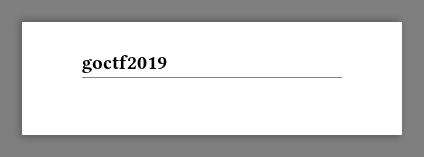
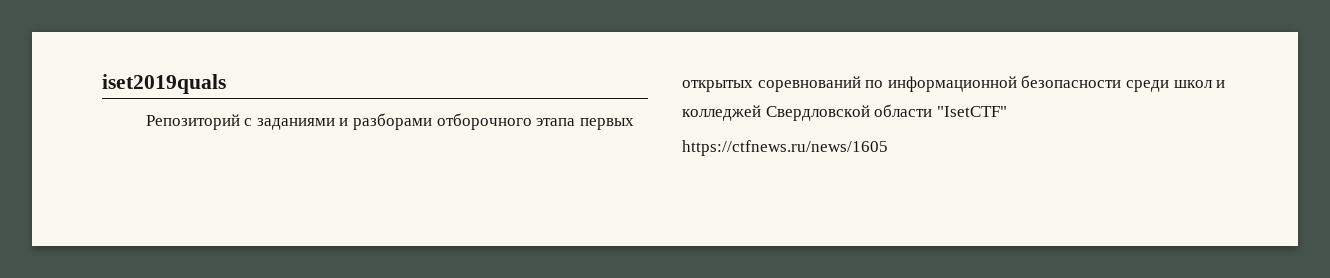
- goctf2019
+ iset2019quals
+ Репозиторий с заданиями и разборами отборочного этапа первых открытых соревнований по информационной безопасности среди школ и колледжей Свердловской области "IsetCTF"
+ https://ctfnews.ru/news/1605

